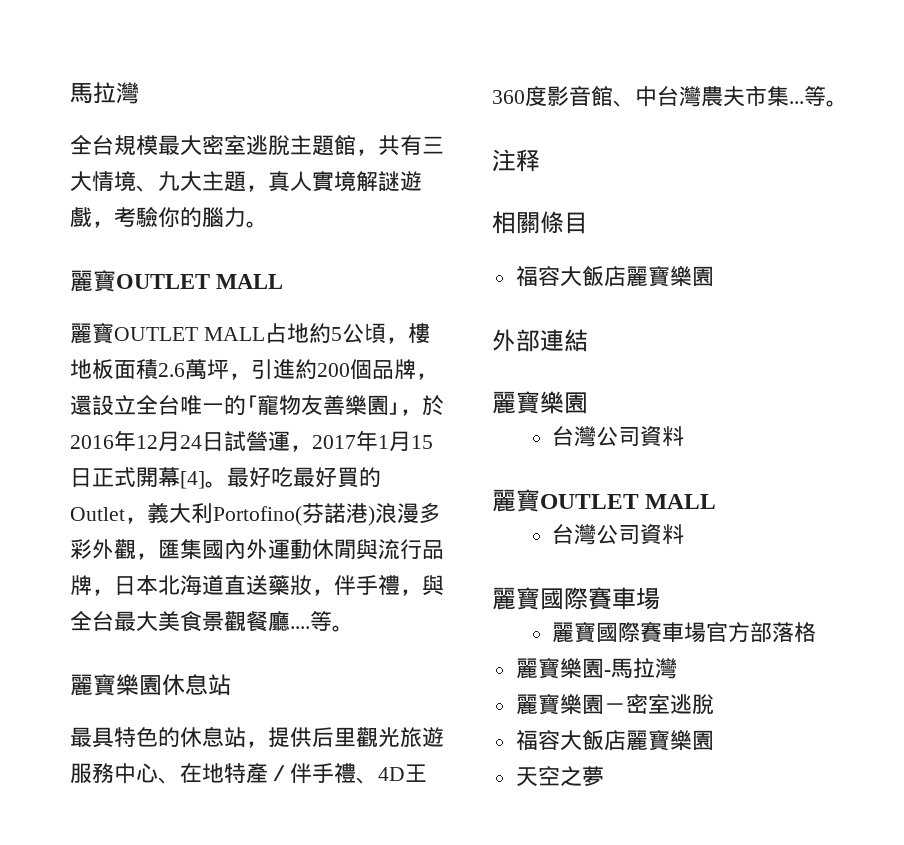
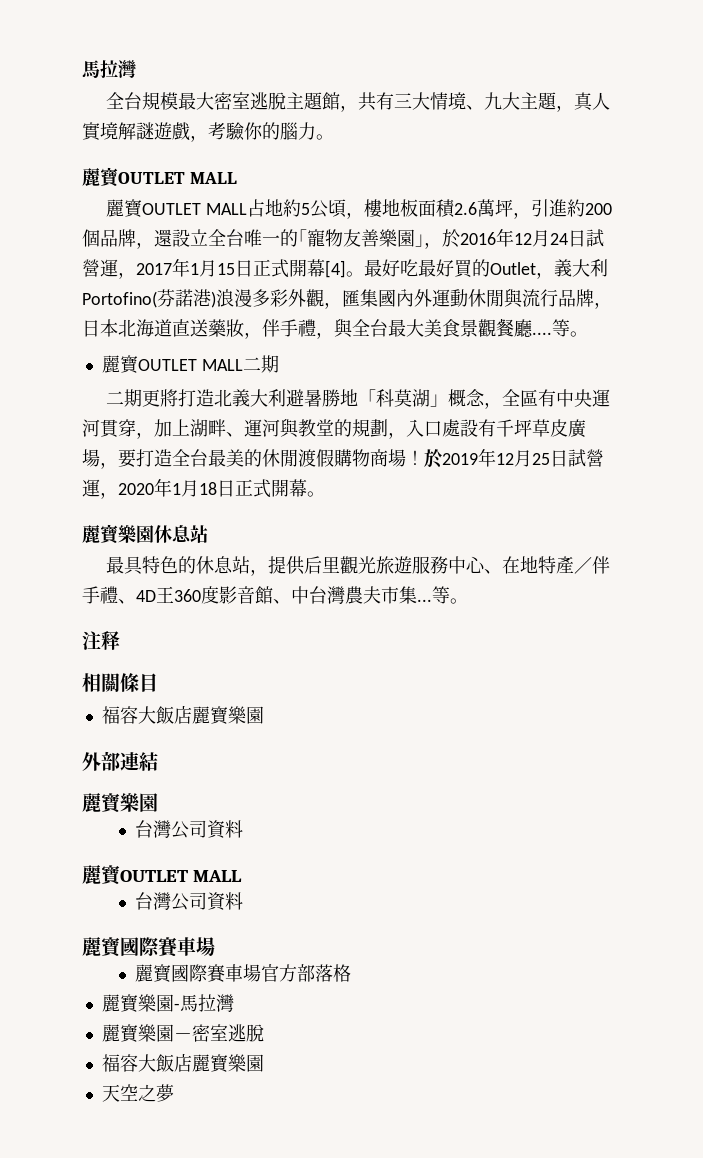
+ 麗寶OUTLET MALL二期
+ 二期更將打造北義大利避暑勝地「科莫湖」概念，全區有中央運河貫穿，加上湖畔、運河與教堂的規劃，入口處設有千坪草皮廣場，要打造全台最美的休閒渡假購物商場！於2019年12月25日試營運，2020年1月18日正式開幕。

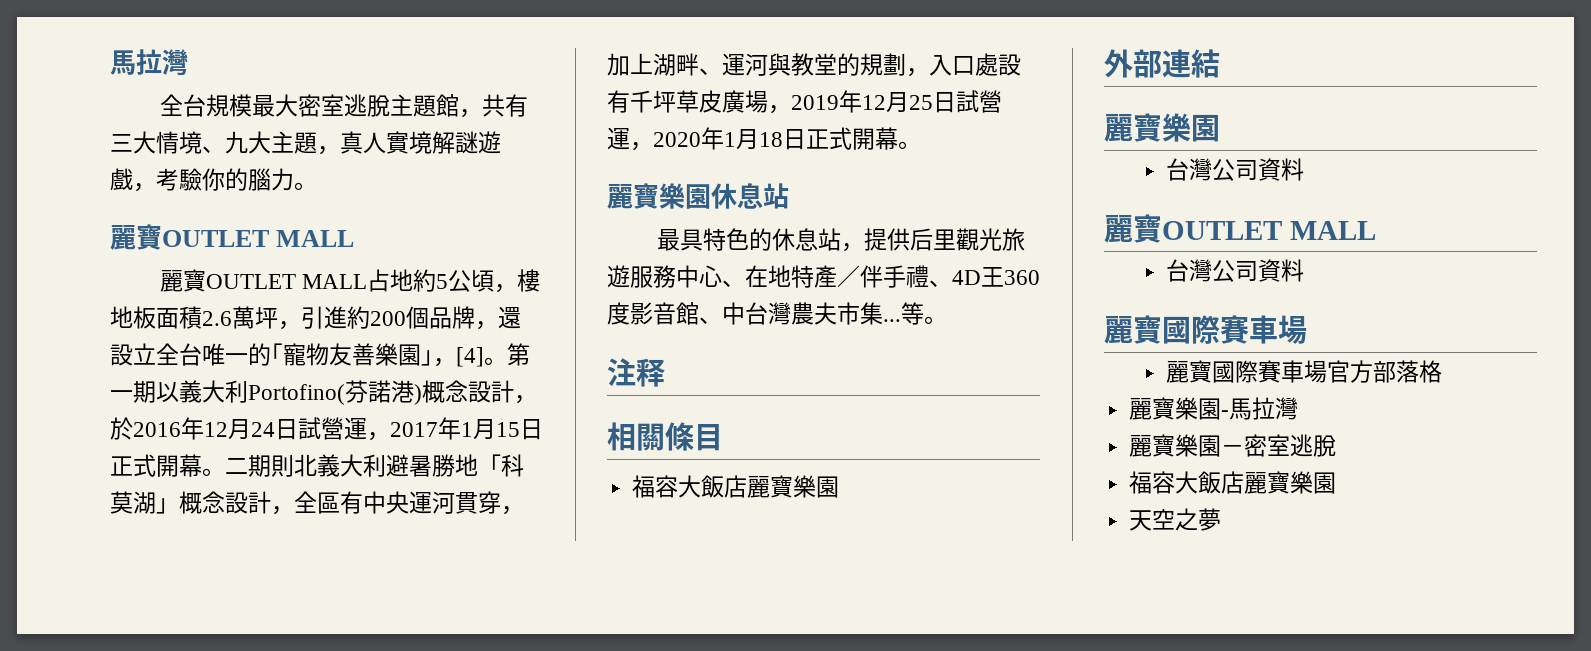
- 麗寶OUTLET MALL占地約5公頃，樓地板面積2.6萬坪，引進約200個品牌，還設立全台唯一的｢寵物友善樂園｣，於2016年12月24日試營運，2017年1月15日正式開幕[4]。最好吃最好買的Outlet，義大利Portofino(芬諾港)浪漫多彩外觀，匯集國內外運動休閒與流行品牌，日本北海道直送藥妝，伴手禮，與全台最大美食景觀餐廳....等。
- 麗寶OUTLET MALL二期
- 二期更將打造北義大利避暑勝地「科莫湖」概念，全區有中央運河貫穿，加上湖畔、運河與教堂的規劃，入口處設有千坪草皮廣場，要打造全台最美的休閒渡假購物商場！於2019年12月25日試營運，2020年1月18日正式開幕。
+ 麗寶OUTLET MALL占地約5公頃，樓地板面積2.6萬坪，引進約200個品牌，還設立全台唯一的｢寵物友善樂園｣，[4]。第一期以義大利Portofino(芬諾港)概念設計，於2016年12月24日試營運，2017年1月15日正式開幕。二期則北義大利避暑勝地「科莫湖」概念設計，全區有中央運河貫穿，加上湖畔、運河與教堂的規劃，入口處設有千坪草皮廣場，2019年12月25日試營運，2020年1月18日正式開幕。

